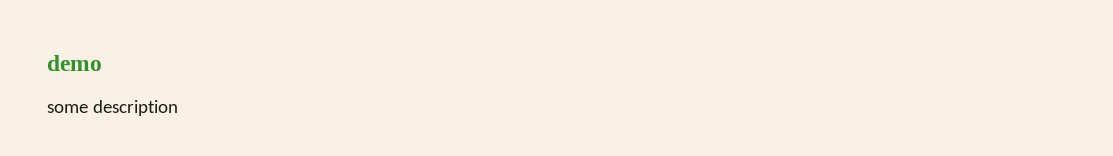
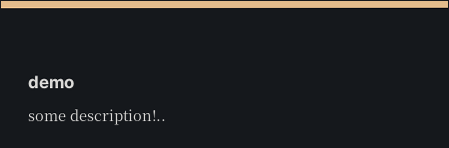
- some description
+ some description!..

